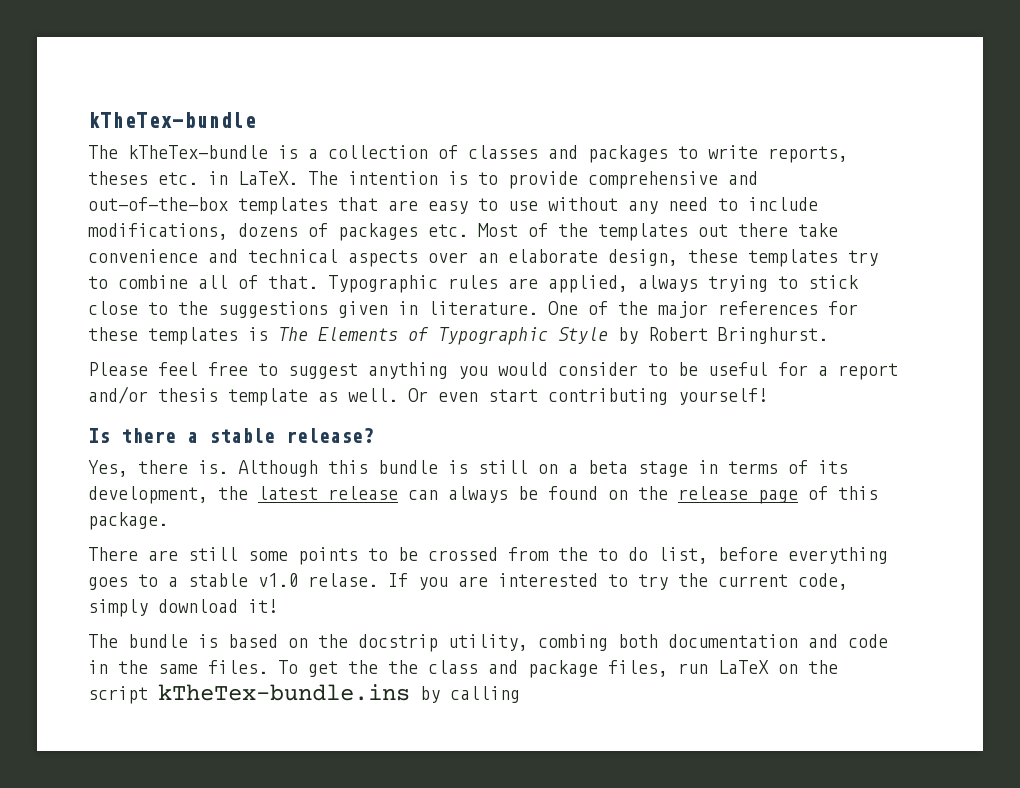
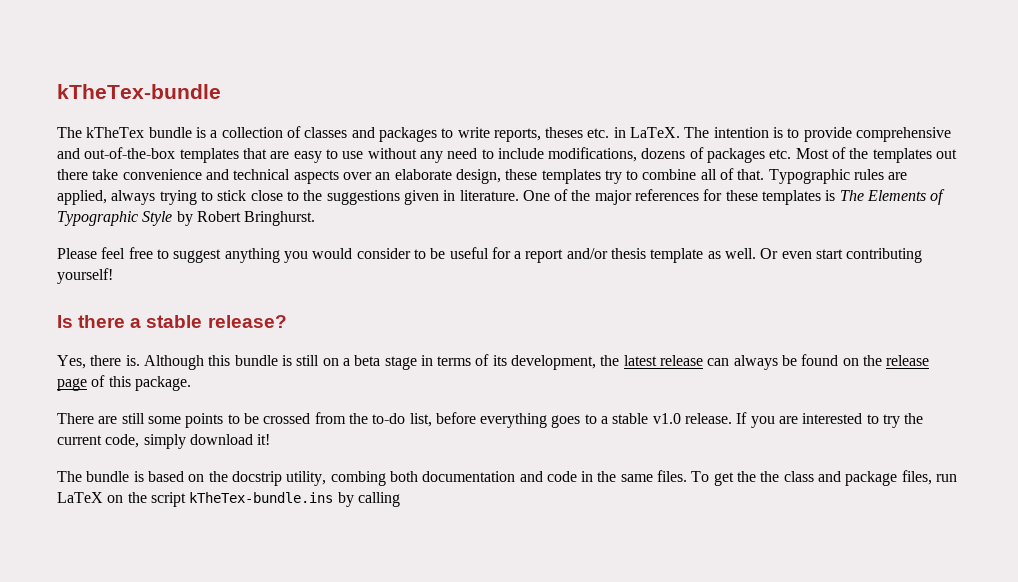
- The kTheTex-bundle is a collection of classes and packages to write reports, theses etc. in LaTeX.
+ The kTheTex bundle is a collection of classes and packages to write reports, theses etc. in LaTeX.
- There are still some points to be crossed from the to do list, before everything goes to a stable v1.0 relase.
+ There are still some points to be crossed from the to-do list, before everything goes to a stable v1.0 release.

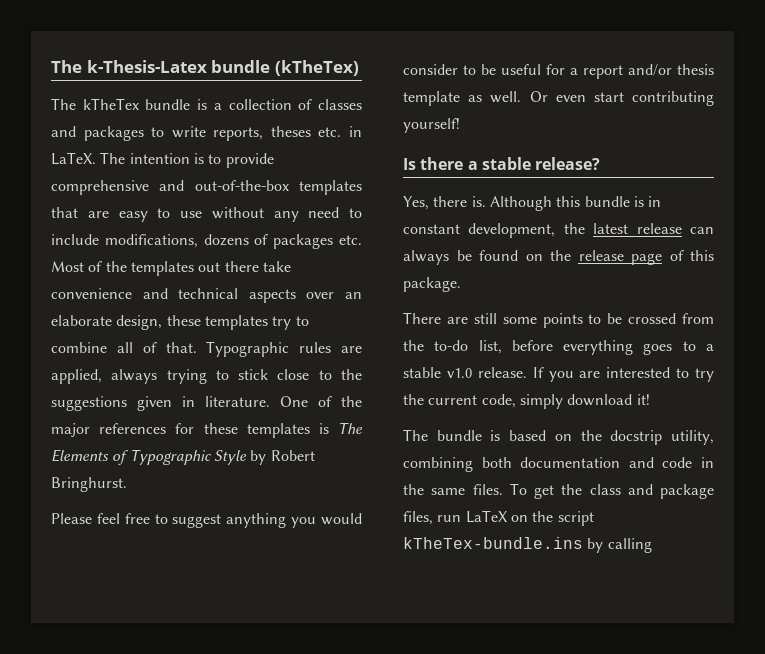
- kTheTex-bundle
+ The k-Thesis-Latex bundle (kTheTex)
- Although this bundle is still on a beta stage in terms of its development, the latest release can always be found on the release page of this package.
+ Although this bundle is in constant development, the latest release can always be found on the release page of this package.
- The bundle is based on the docstrip utility, combing both documentation and code in the same files.
+ The bundle is based on the docstrip utility, combining both documentation and code in the same files.
- To get the the class and package files, run LaTeX on the script kTheTex-bundle.ins by calling
+ To get the class and package files, run LaTeX on the script kTheTex-bundle.ins by calling

